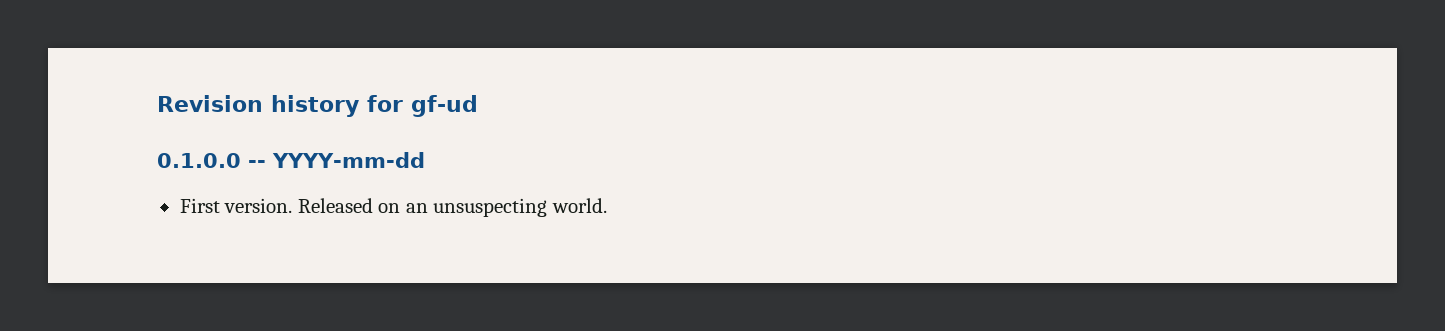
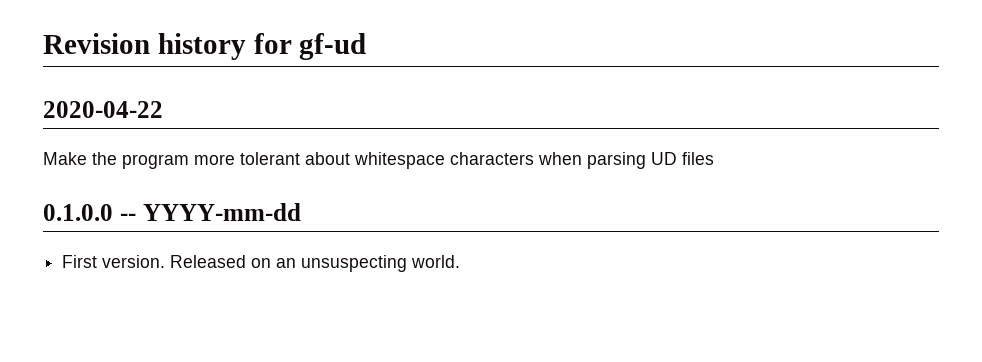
+ 2020-04-22
+ Make the program more tolerant about whitespace characters when parsing UD files

